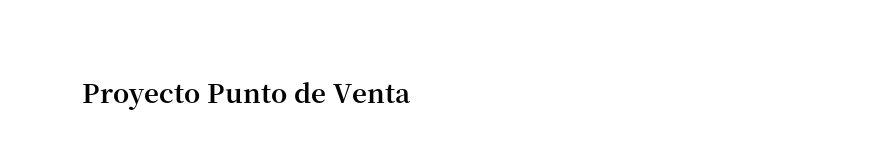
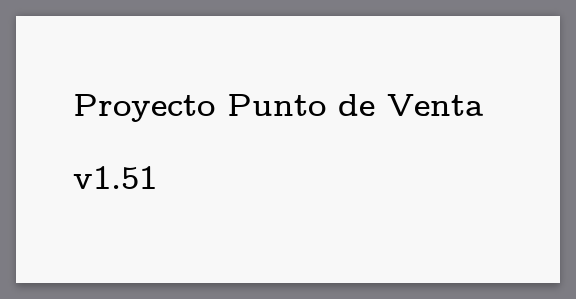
+ v1.51

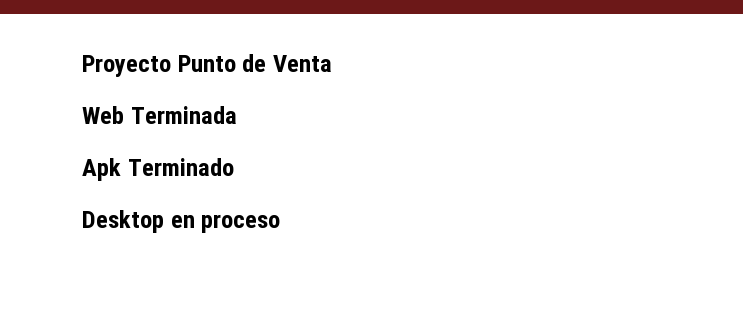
- v1.51
+ Web Terminada
+ Apk Terminado
+ Desktop en proceso

